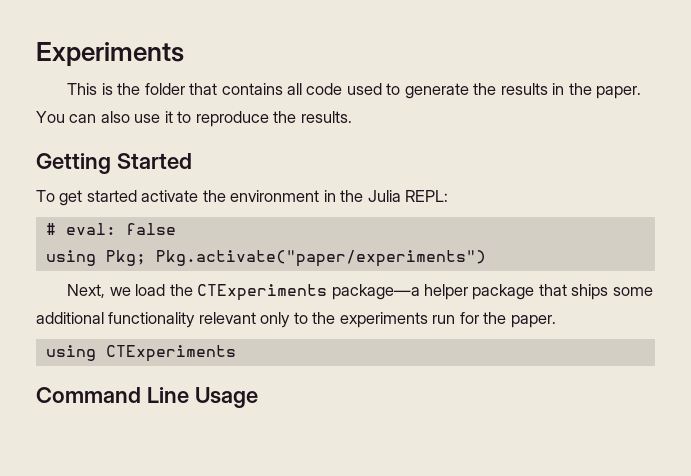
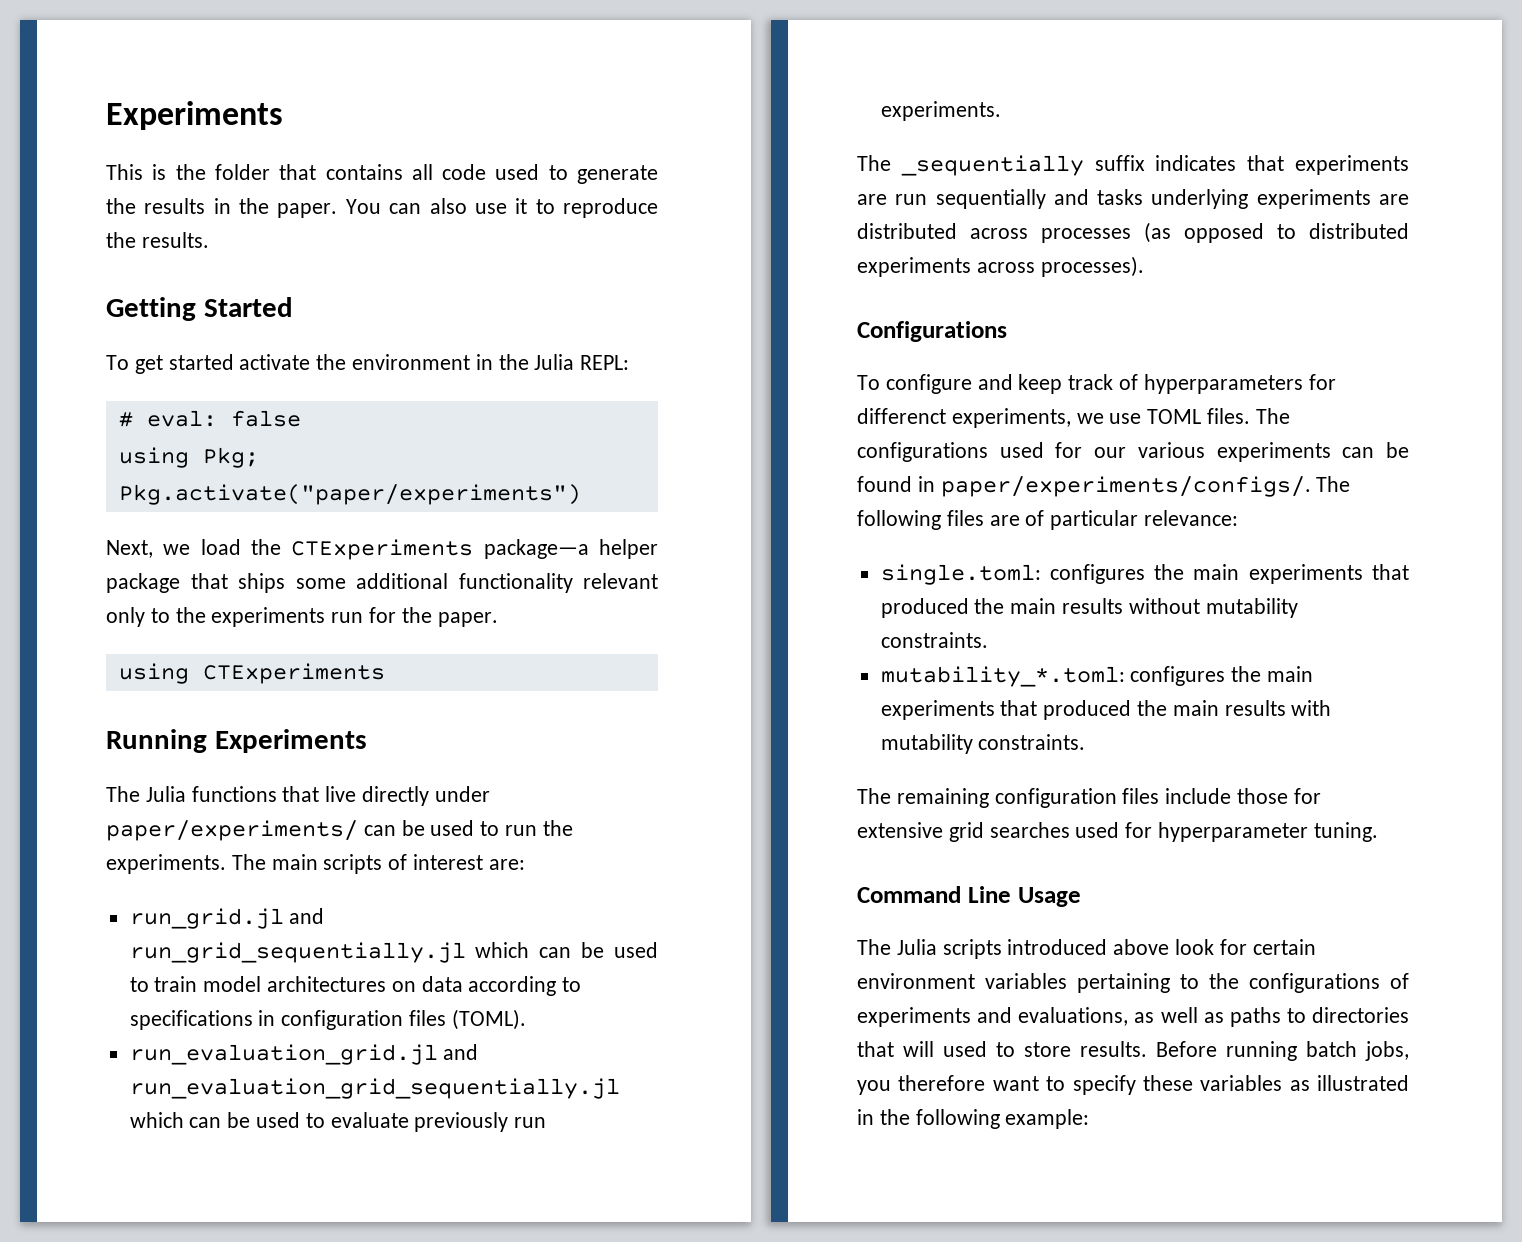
+ Running Experiments
+ The Julia functions that live directly under paper/experiments/ can be used to run the experiments. The main scripts of interest are:
+ run_grid.jl and run_grid_sequentially.jl which can be used to train model architectures on data according to specifications in configuration files (TOML).
+ run_evaluation_grid.jl and run_evaluation_grid_sequentially.jl which can be used to evaluate previously run experiments.
+ The _sequentially suffix indicates that experiments are run sequentially and tasks underlying experiments are distributed across processes (as opposed to distributed experiments across processes).
+ Configurations
+ To configure and keep track of hyperparameters for differenct experiments, we use TOML files. The configurations used for our various experiments can be found in paper/experiments/configs/. The following files are of particular relevance:
+ single.toml: configures the main experiments that produced the main results without mutability constraints.
+ mutability_*.toml: configures the main experiments that produced the main results with mutability constraints.
+ The remaining configuration files include those for extensive grid searches used for hyperparameter tuning.
  Command Line Usage
+ The Julia scripts introduced above look for certain environment variables pertaining to the configurations of experiments and evaluations, as well as paths to directories that will used to store results. Before running batch jobs, you therefore want to specify these variables as illustrated in the following example:

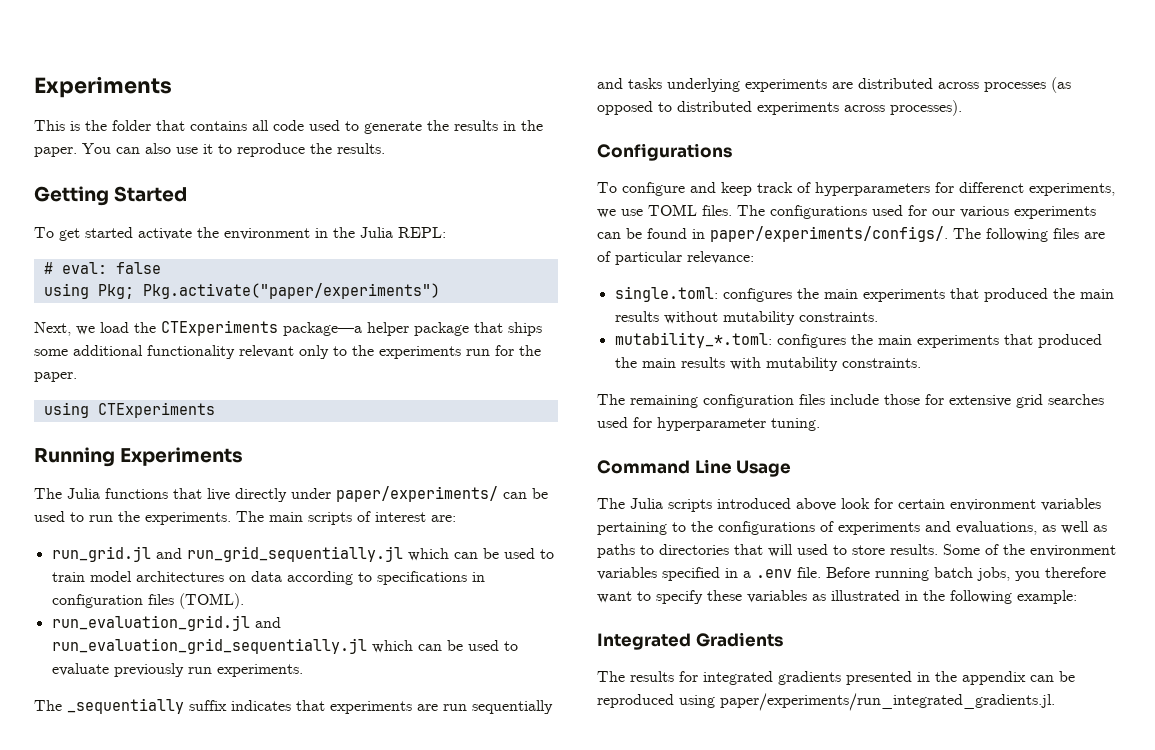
+ Some of the environment variables specified in a .env file.
+ Integrated Gradients
+ The results for integrated gradients presented in the appendix can be reproduced using paper/experiments/run_integrated_gradients.jl.

